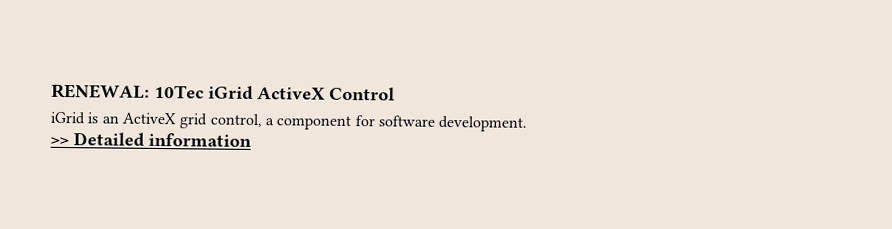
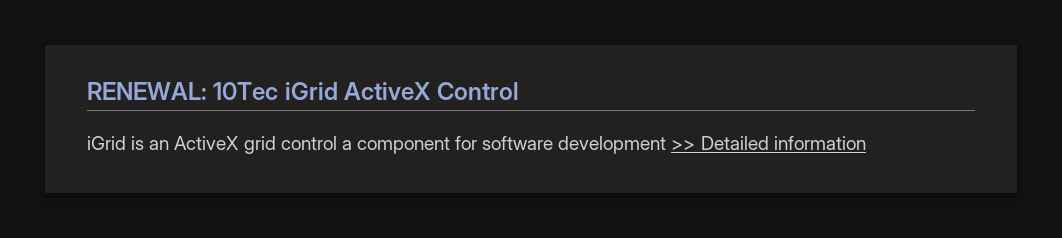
- iGrid is an ActiveX grid control, a component for software development.
- >> Detailed information
+ iGrid is an ActiveX grid control a component for software development >> Detailed information

